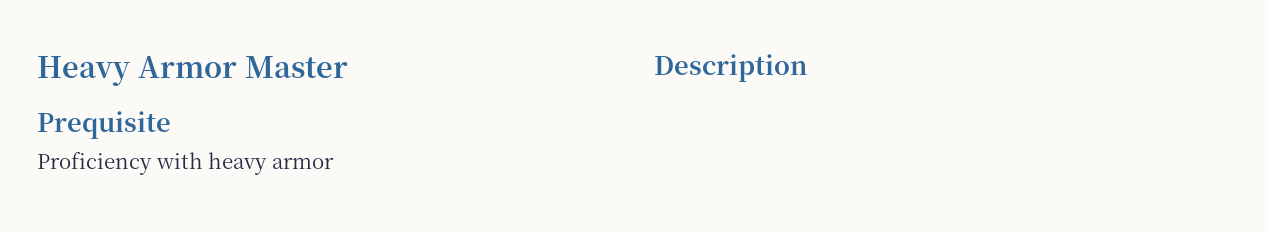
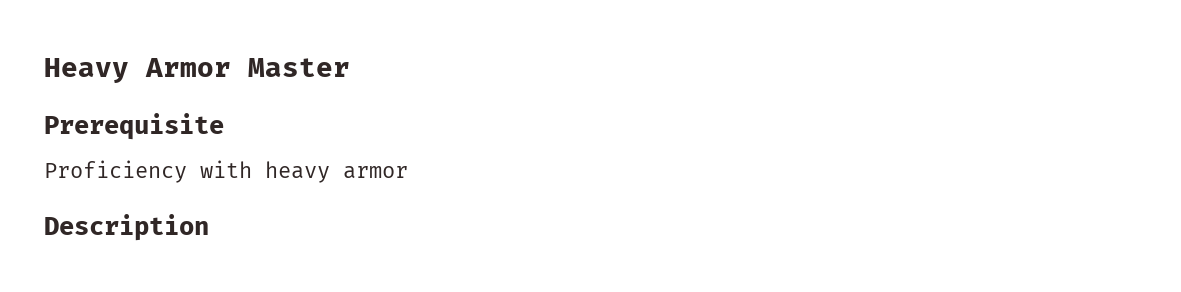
- Prequisite
+ Prerequisite

